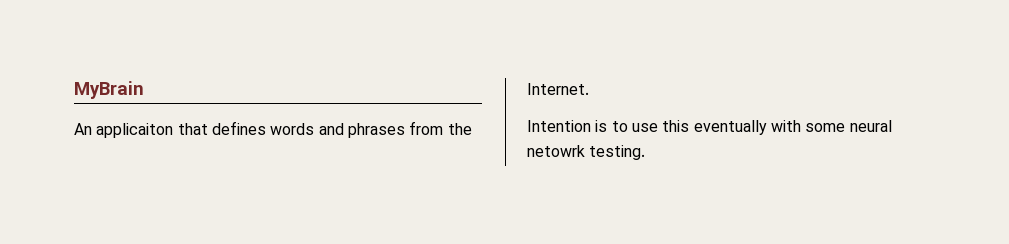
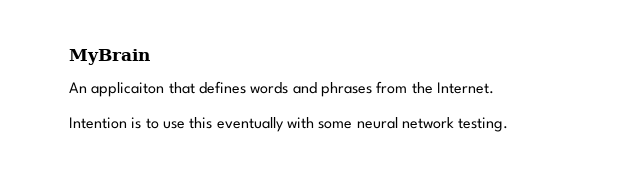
- Intention is to use this eventually with some neural netowrk testing.
+ Intention is to use this eventually with some neural network testing.

